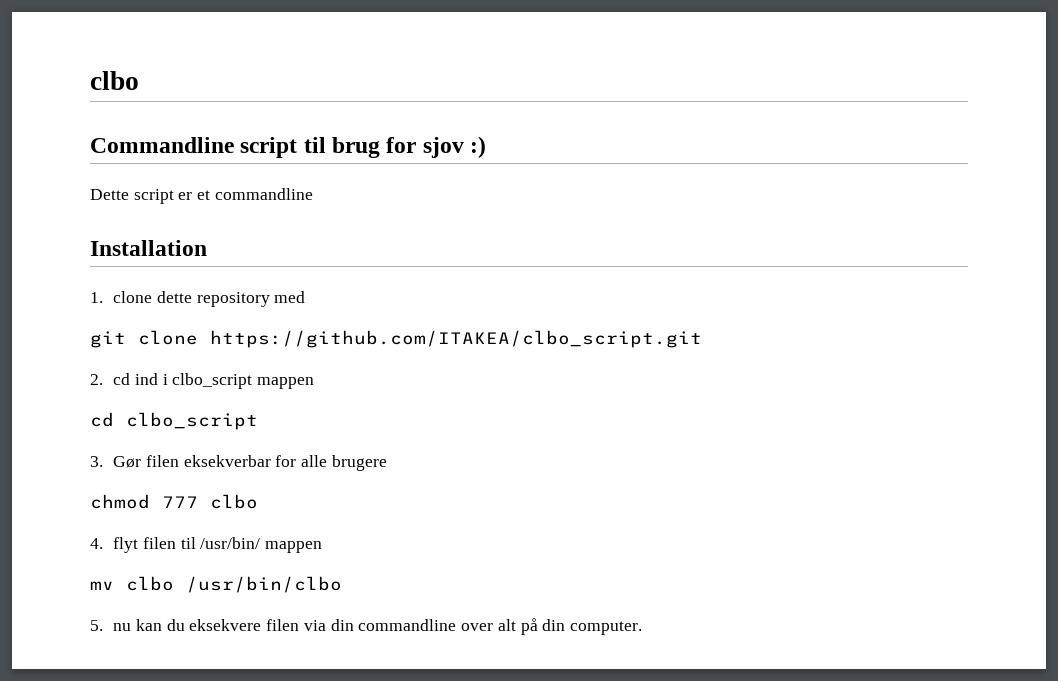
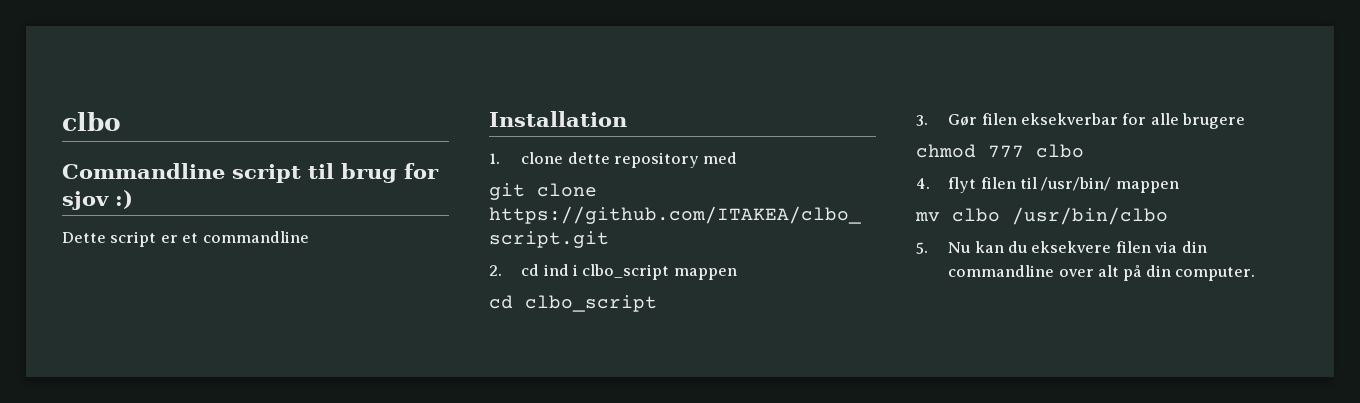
- 5. nu kan du eksekvere filen via din commandline over alt på din computer.
+ 5. Nu kan du eksekvere filen via din commandline over alt på din computer.

